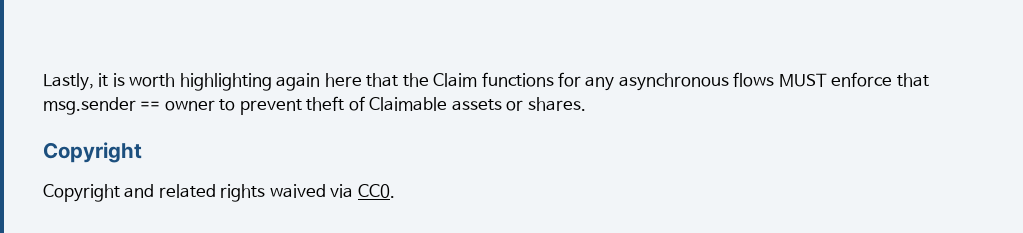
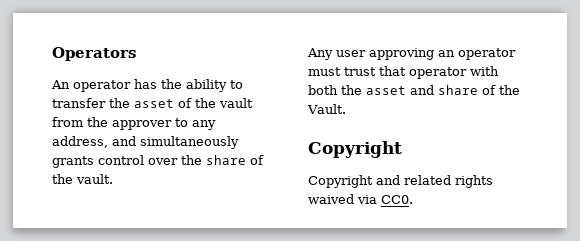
- Lastly, it is worth highlighting again here that the Claim functions for any asynchronous flows MUST enforce that msg.sender == owner to prevent theft of Claimable assets or shares.
+ Operators
+ An operator has the ability to transfer the asset of the vault from the approver to any address, and simultaneously grants control over the share of the vault.
+ Any user approving an operator must trust that operator with both the asset and share of the Vault.

